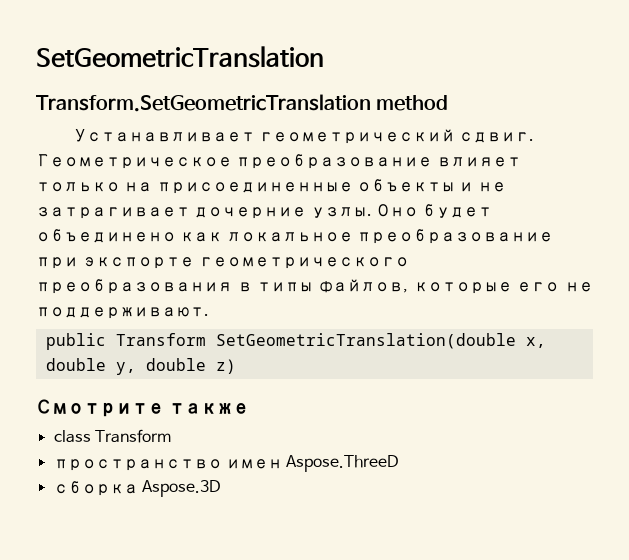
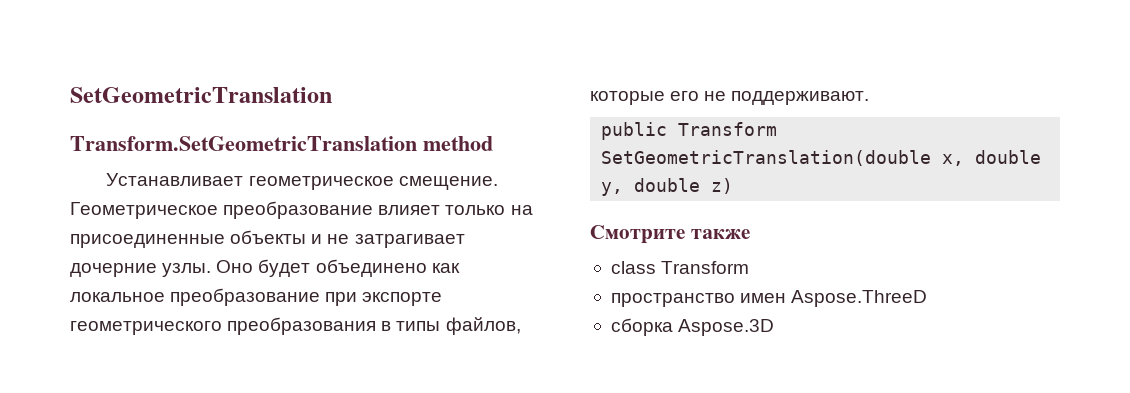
- Устанавливает геометрический сдвиг.
+ Устанавливает геометрическое смещение.

